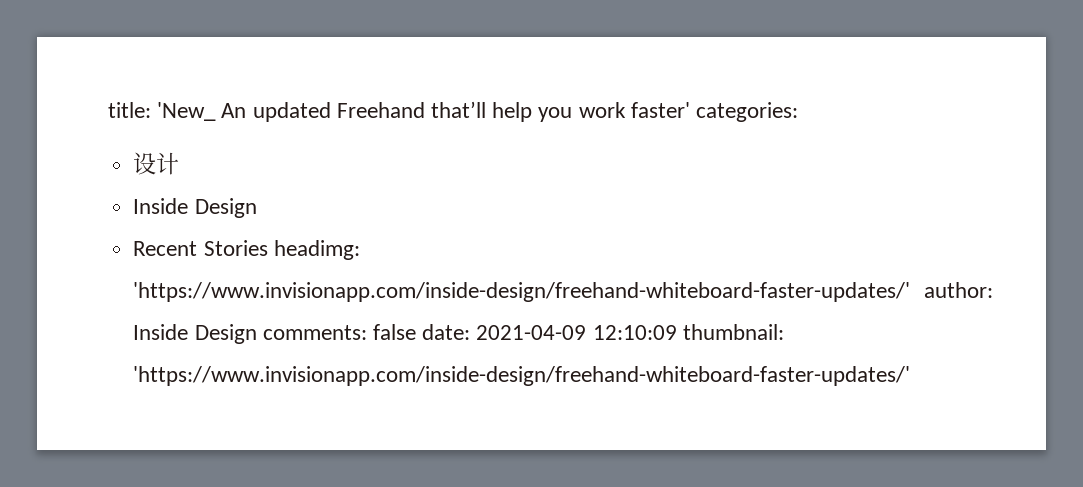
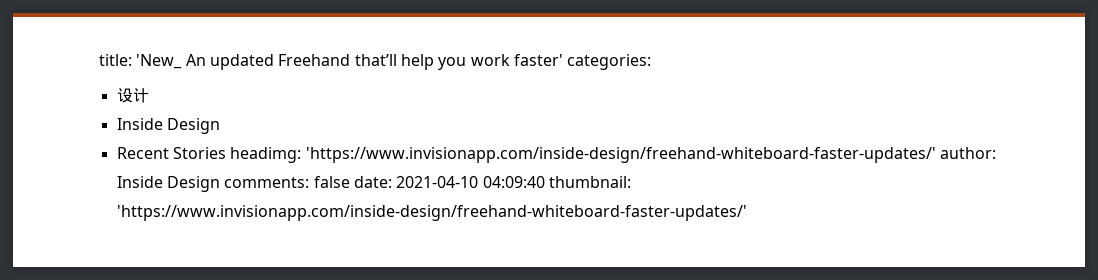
- Recent Stories headimg: 'https://www.invisionapp.com/inside-design/freehand-whiteboard-faster-updates/' author: Inside Design comments: false date: 2021-04-09 12:10:09 thumbnail: 'https://www.invisionapp.com/inside-design/freehand-whiteboard-faster-updates/'
+ Recent Stories headimg: 'https://www.invisionapp.com/inside-design/freehand-whiteboard-faster-updates/' author: Inside Design comments: false date: 2021-04-10 04:09:40 thumbnail: 'https://www.invisionapp.com/inside-design/freehand-whiteboard-faster-updates/'

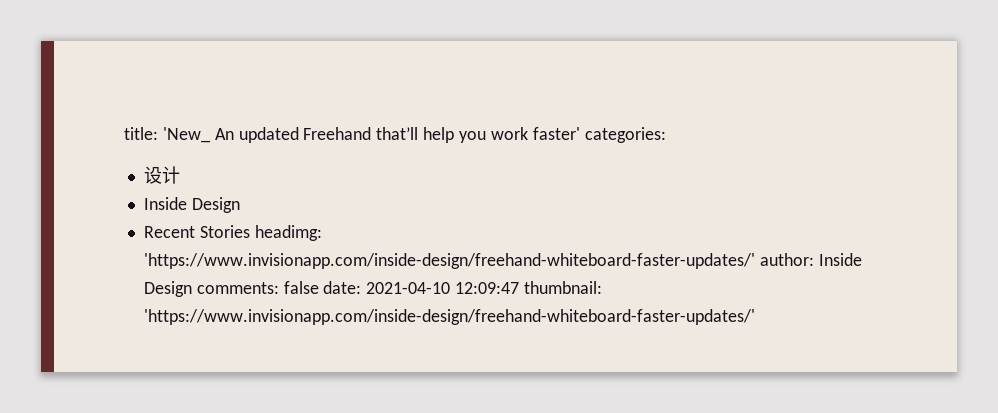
- Recent Stories headimg: 'https://www.invisionapp.com/inside-design/freehand-whiteboard-faster-updates/' author: Inside Design comments: false date: 2021-04-10 04:09:40 thumbnail: 'https://www.invisionapp.com/inside-design/freehand-whiteboard-faster-updates/'
+ Recent Stories headimg: 'https://www.invisionapp.com/inside-design/freehand-whiteboard-faster-updates/' author: Inside Design comments: false date: 2021-04-10 12:09:47 thumbnail: 'https://www.invisionapp.com/inside-design/freehand-whiteboard-faster-updates/'

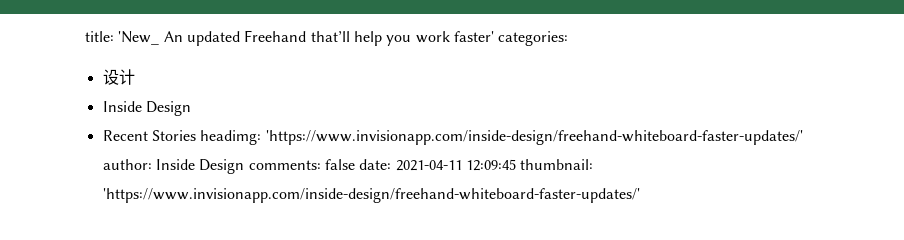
- Recent Stories headimg: 'https://www.invisionapp.com/inside-design/freehand-whiteboard-faster-updates/' author: Inside Design comments: false date: 2021-04-10 12:09:47 thumbnail: 'https://www.invisionapp.com/inside-design/freehand-whiteboard-faster-updates/'
+ Recent Stories headimg: 'https://www.invisionapp.com/inside-design/freehand-whiteboard-faster-updates/' author: Inside Design comments: false date: 2021-04-11 12:09:45 thumbnail: 'https://www.invisionapp.com/inside-design/freehand-whiteboard-faster-updates/'

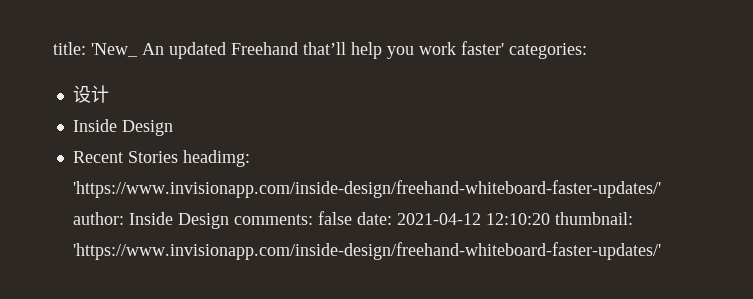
- Recent Stories headimg: 'https://www.invisionapp.com/inside-design/freehand-whiteboard-faster-updates/' author: Inside Design comments: false date: 2021-04-11 12:09:45 thumbnail: 'https://www.invisionapp.com/inside-design/freehand-whiteboard-faster-updates/'
+ Recent Stories headimg: 'https://www.invisionapp.com/inside-design/freehand-whiteboard-faster-updates/' author: Inside Design comments: false date: 2021-04-12 12:10:20 thumbnail: 'https://www.invisionapp.com/inside-design/freehand-whiteboard-faster-updates/'

